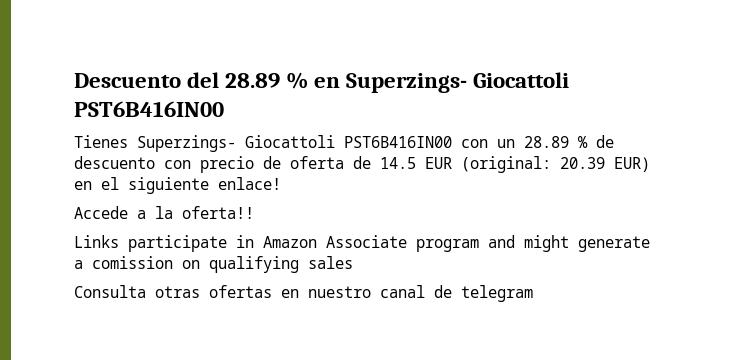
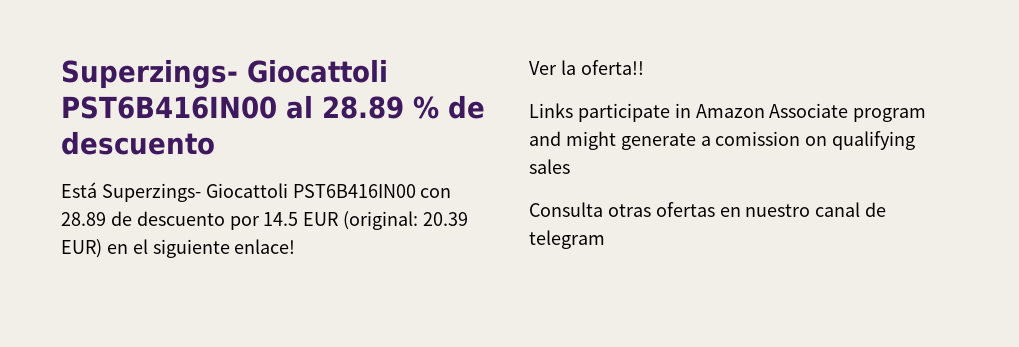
- Descuento del 28.89 % en Superzings- Giocattoli PST6B416IN00
- Tienes Superzings- Giocattoli PST6B416IN00 con un 28.89 % de descuento con precio de oferta de 14.5 EUR (original: 20.39 EUR) en el siguiente enlace!
+ Superzings- Giocattoli PST6B416IN00 al 28.89 % de descuento
+ Está Superzings- Giocattoli PST6B416IN00 con 28.89 de descuento por 14.5 EUR (original: 20.39 EUR) en el siguiente enlace!
- Accede a la oferta!!
+ Ver la oferta!!

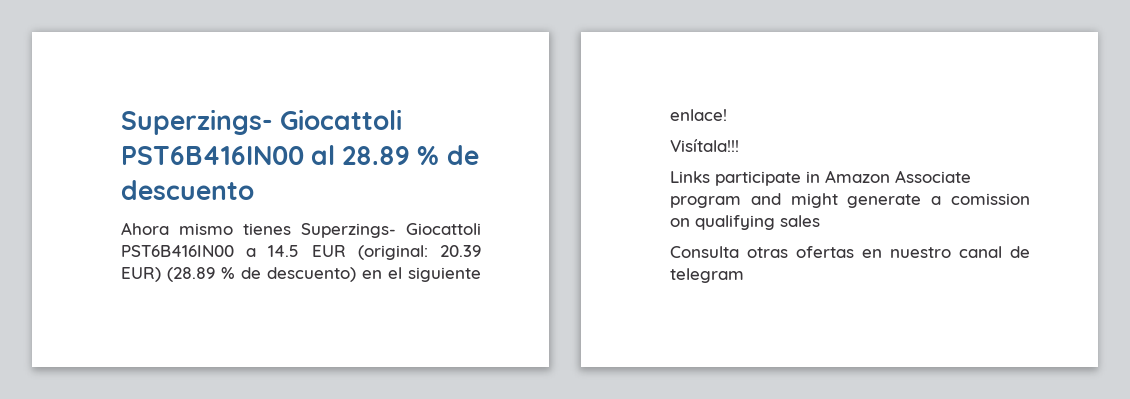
- Está Superzings- Giocattoli PST6B416IN00 con 28.89 de descuento por 14.5 EUR (original: 20.39 EUR) en el siguiente enlace!
+ Ahora mismo tienes Superzings- Giocattoli PST6B416IN00 a 14.5 EUR (original: 20.39 EUR) (28.89 % de descuento) en el siguiente enlace!
- Ver la oferta!!
+ Visítala!!!

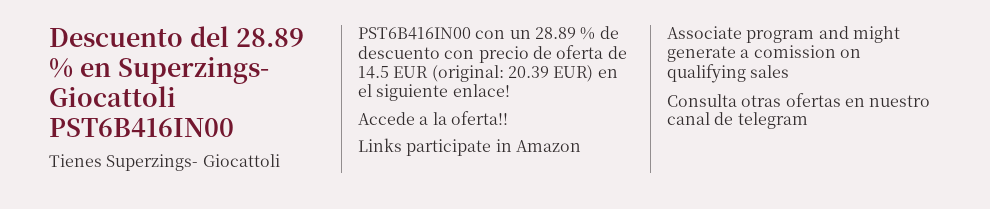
- Superzings- Giocattoli PST6B416IN00 al 28.89 % de descuento
- Ahora mismo tienes Superzings- Giocattoli PST6B416IN00 a 14.5 EUR (original: 20.39 EUR) (28.89 % de descuento) en el siguiente enlace!
+ Descuento del 28.89 % en Superzings- Giocattoli PST6B416IN00
+ Tienes Superzings- Giocattoli PST6B416IN00 con un 28.89 % de descuento con precio de oferta de 14.5 EUR (original: 20.39 EUR) en el siguiente enlace!
- Visítala!!!
+ Accede a la oferta!!

